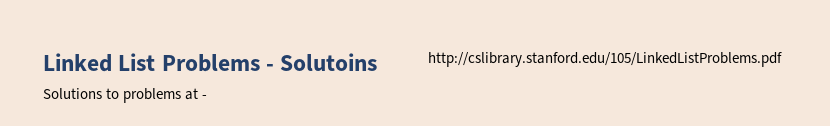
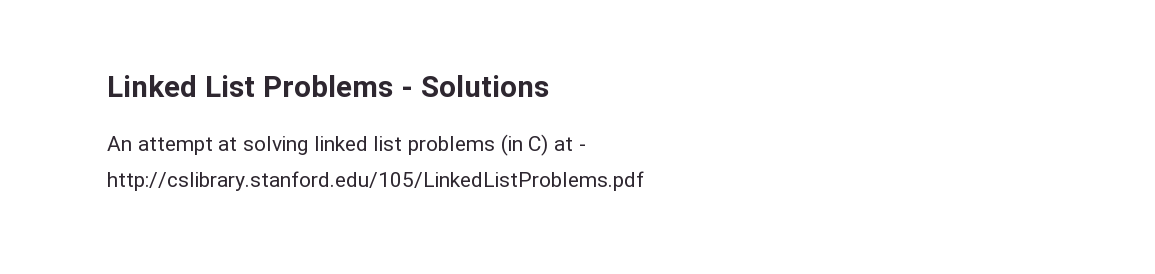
- Linked List Problems - Solutoins
- Solutions to problems at - http://cslibrary.stanford.edu/105/LinkedListProblems.pdf
+ Linked List Problems - Solutions
+ An attempt at solving linked list problems (in C) at - http://cslibrary.stanford.edu/105/LinkedListProblems.pdf

